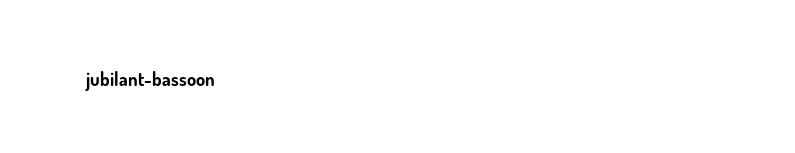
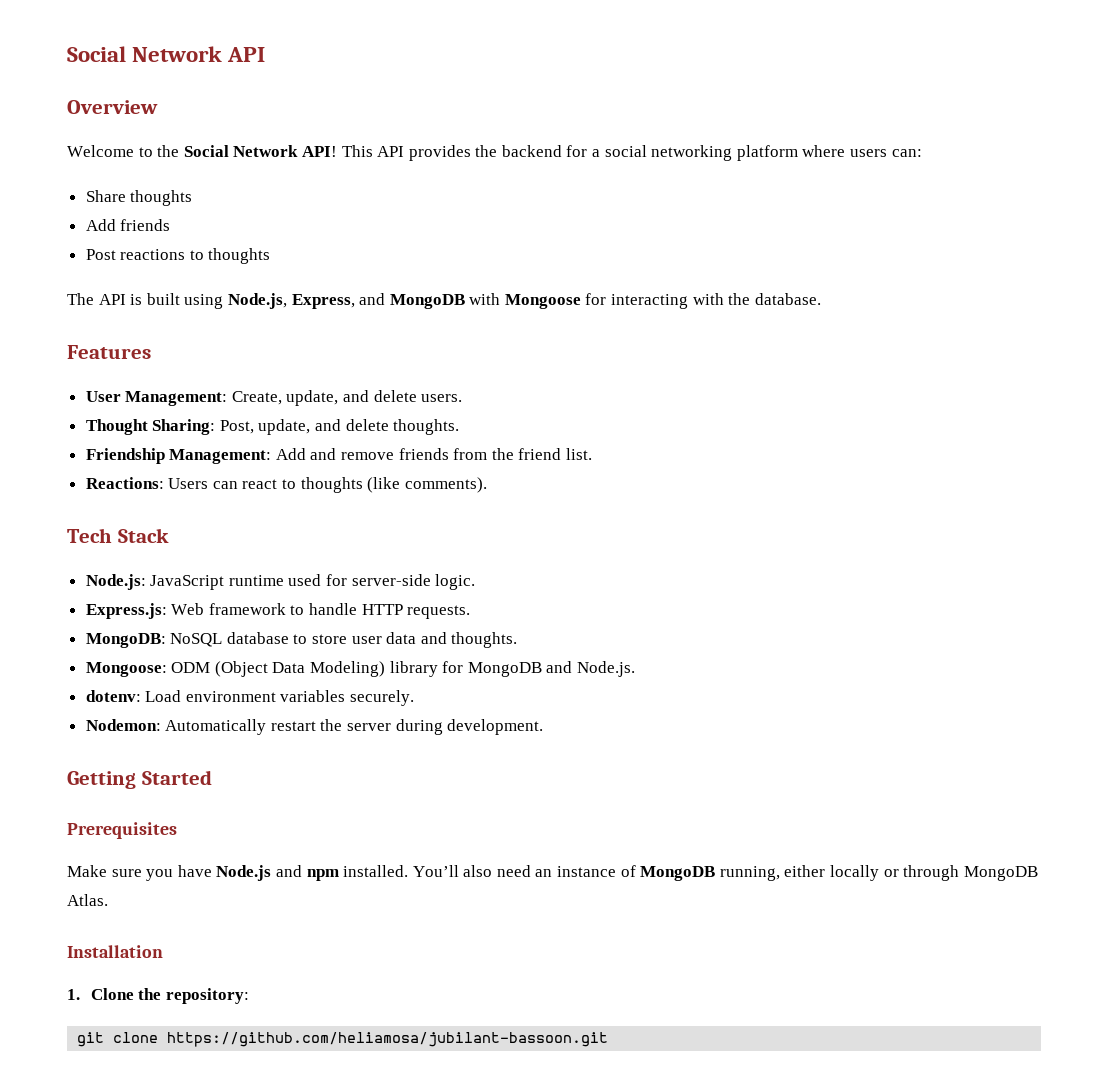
- jubilant-bassoon
+ Social Network API
+ Overview
+ Welcome to the Social Network API! This API provides the backend for a social networking platform where users can:
+ Share thoughts
+ Add friends
+ Post reactions to thoughts
+ The API is built using Node.js, Express, and MongoDB with Mongoose for interacting with the database.
+ Features
+ User Management: Create, update, and delete users.
+ Thought Sharing: Post, update, and delete thoughts.
+ Friendship Management: Add and remove friends from the friend list.
+ Reactions: Users can react to thoughts (like comments).
+ Tech Stack
+ Node.js: JavaScript runtime used for server-side logic.
+ Express.js: Web framework to handle HTTP requests.
+ MongoDB: NoSQL database to store user data and thoughts.
+ Mongoose: ODM (Object Data Modeling) library for MongoDB and Node.js.
+ dotenv: Load environment variables securely.
+ Nodemon: Automatically restart the server during development.
+ Getting Started
+ Prerequisites
+ Make sure you have Node.js and npm installed. You’ll also need an instance of MongoDB running, either locally or through MongoDB Atlas.
+ Installation
+ 1. Clone the repository:
+ git clone https://github.com/heliamosa/jubilant-bassoon.git

